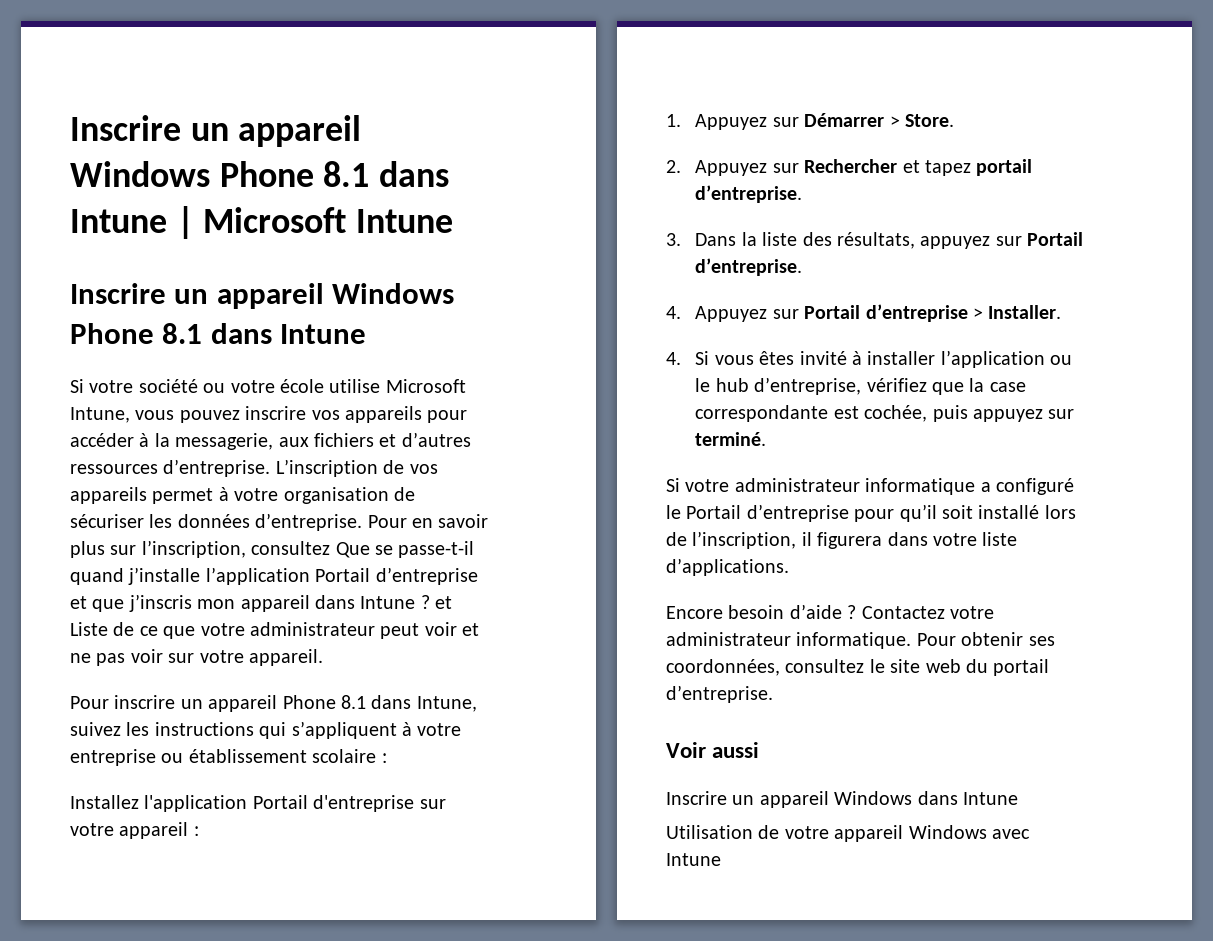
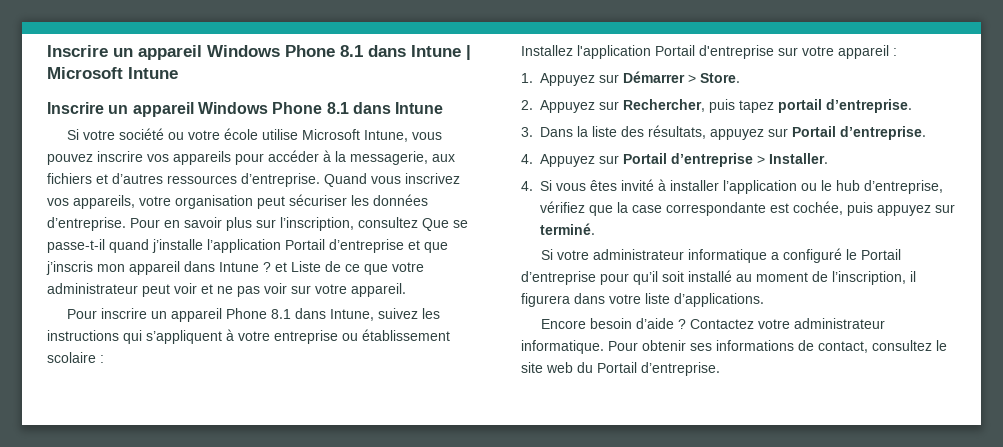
- L’inscription de vos appareils permet à votre organisation de sécuriser les données d’entreprise.
+ Quand vous inscrivez vos appareils, votre organisation peut sécuriser les données d’entreprise.
- 2. Appuyez sur Rechercher et tapez portail d’entreprise.
+ 2. Appuyez sur Rechercher, puis tapez portail d’entreprise.
- Si votre administrateur informatique a configuré le Portail d’entreprise pour qu’il soit installé lors de l’inscription, il figurera dans votre liste d’applications.
+ Si votre administrateur informatique a configuré le Portail d’entreprise pour qu’il soit installé au moment de l’inscription, il figurera dans votre liste d’applications.
- Pour obtenir ses coordonnées, consultez le site web du portail d’entreprise.
- Voir aussi
- Inscrire un appareil Windows dans Intune
- Utilisation de votre appareil Windows avec Intune
+ Pour obtenir ses informations de contact, consultez le site web du Portail d’entreprise.

